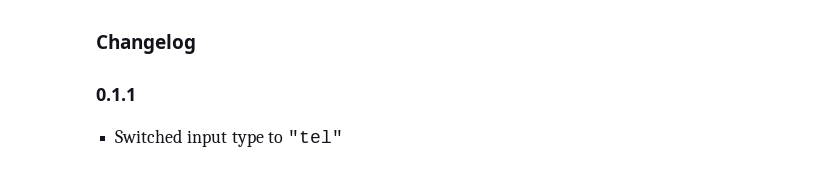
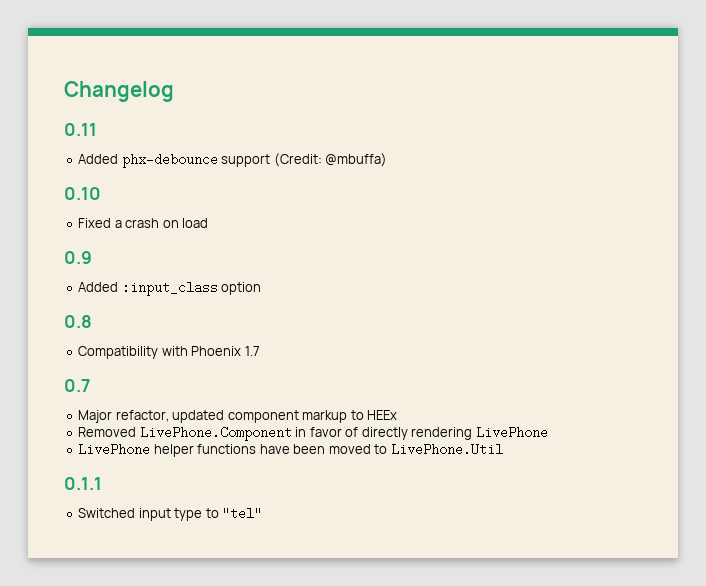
+ 0.11
+ Added phx-debounce support (Credit: @mbuffa)
+ 0.10
+ Fixed a crash on load
+ 0.9
+ Added :input_class option
+ 0.8
+ Compatibility with Phoenix 1.7
+ 0.7
+ Major refactor, updated component markup to HEEx
+ Removed LivePhone.Component in favor of directly rendering LivePhone
+ LivePhone helper functions have been moved to LivePhone.Util

